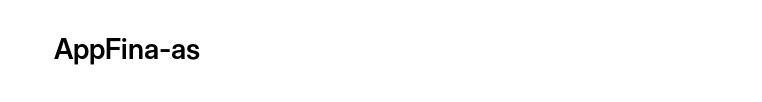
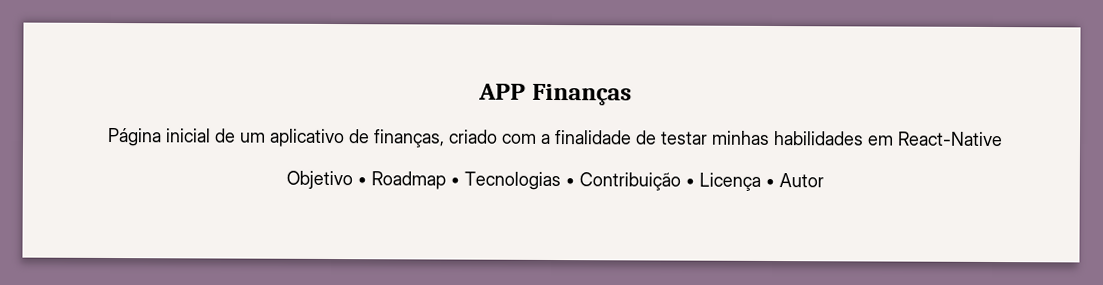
- AppFina-as
+ APP Finanças
+ Página inicial de um aplicativo de finanças, criado com a finalidade de testar minhas habilidades em React-Native
+ Objetivo • Roadmap • Tecnologias • Contribuição • Licença • Autor

